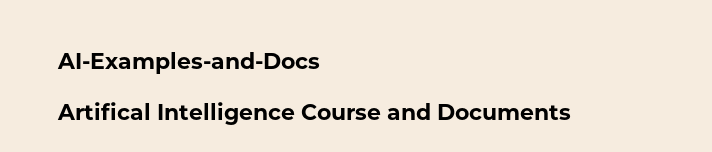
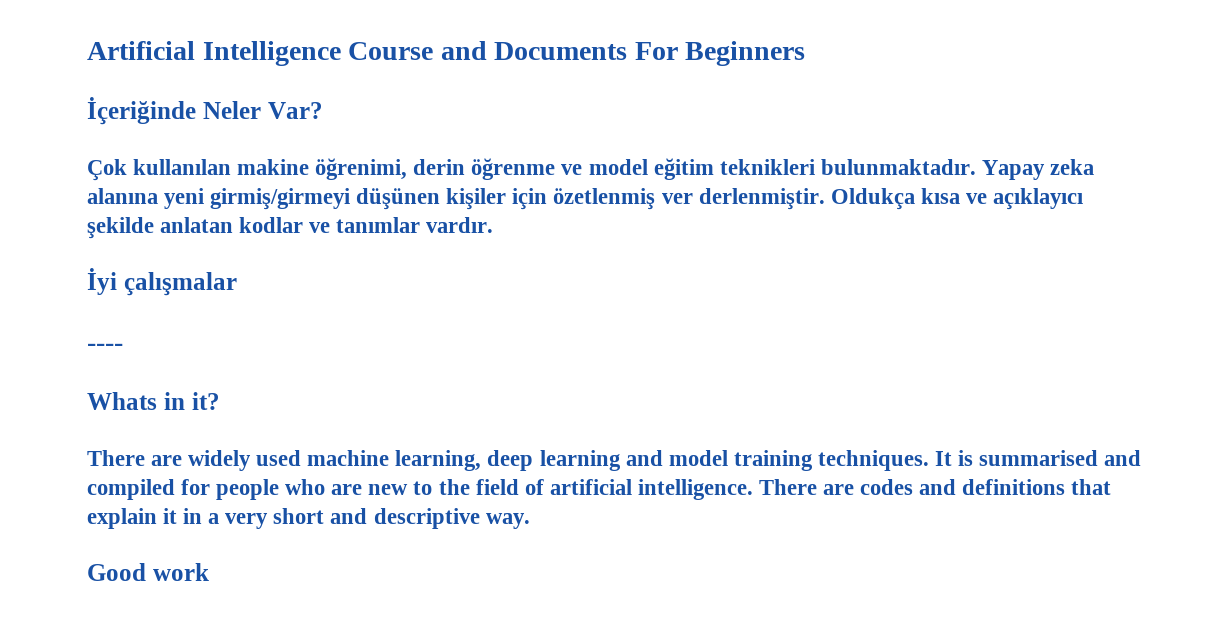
- AI-Examples-and-Docs
- Artifical Intelligence Course and Documents
+ Artificial Intelligence Course and Documents For Beginners
+ İçeriğinde Neler Var?
+ Çok kullanılan makine öğrenimi, derin öğrenme ve model eğitim teknikleri bulunmaktadır. Yapay zeka alanına yeni girmiş/girmeyi düşünen kişiler için özetlenmiş ver derlenmiştir. Oldukça kısa ve açıklayıcı şekilde anlatan kodlar ve tanımlar vardır.
+ İyi çalışmalar
+ ----
+ Whats in it?
+ There are widely used machine learning, deep learning and model training techniques. It is summarised and compiled for people who are new to the field of artificial intelligence. There are codes and definitions that explain it in a very short and descriptive way.
+ Good work

